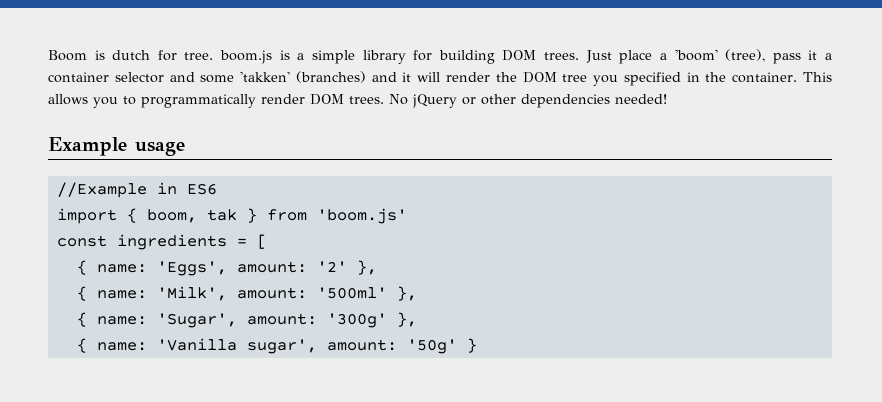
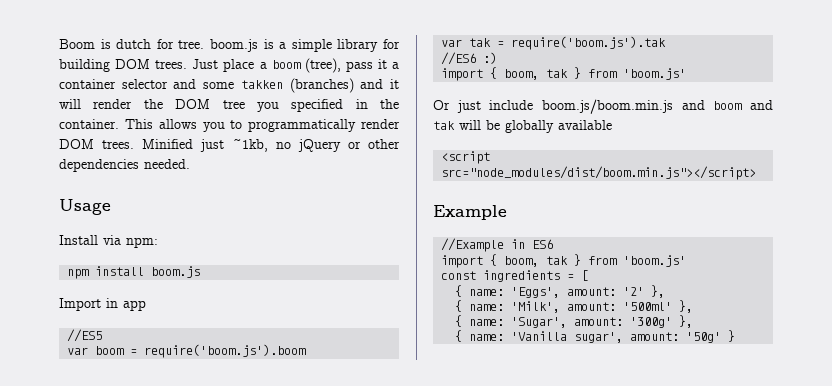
- Just place a 'boom' (tree), pass it a container selector and some 'takken' (branches) and it will render the DOM tree you specified in the container.
+ Just place a boom (tree), pass it a container selector and some takken (branches) and it will render the DOM tree you specified in the container.
- No jQuery or other dependencies needed!
+ Minified just ~1kb, no jQuery or other dependencies needed.
+ Usage
+ Install via npm:
+ npm install boom.js
+ Import in app
+ //ES5
+ var boom = require('boom.js').boom
+ var tak = require('boom.js').tak
+ //ES6 :)
+ import { boom, tak } from 'boom.js'
+ Or just include boom.js/boom.min.js and boom and tak will be globally available
+ <script src="node_modules/dist/boom.min.js"></script>
- Example usage
+ Example

